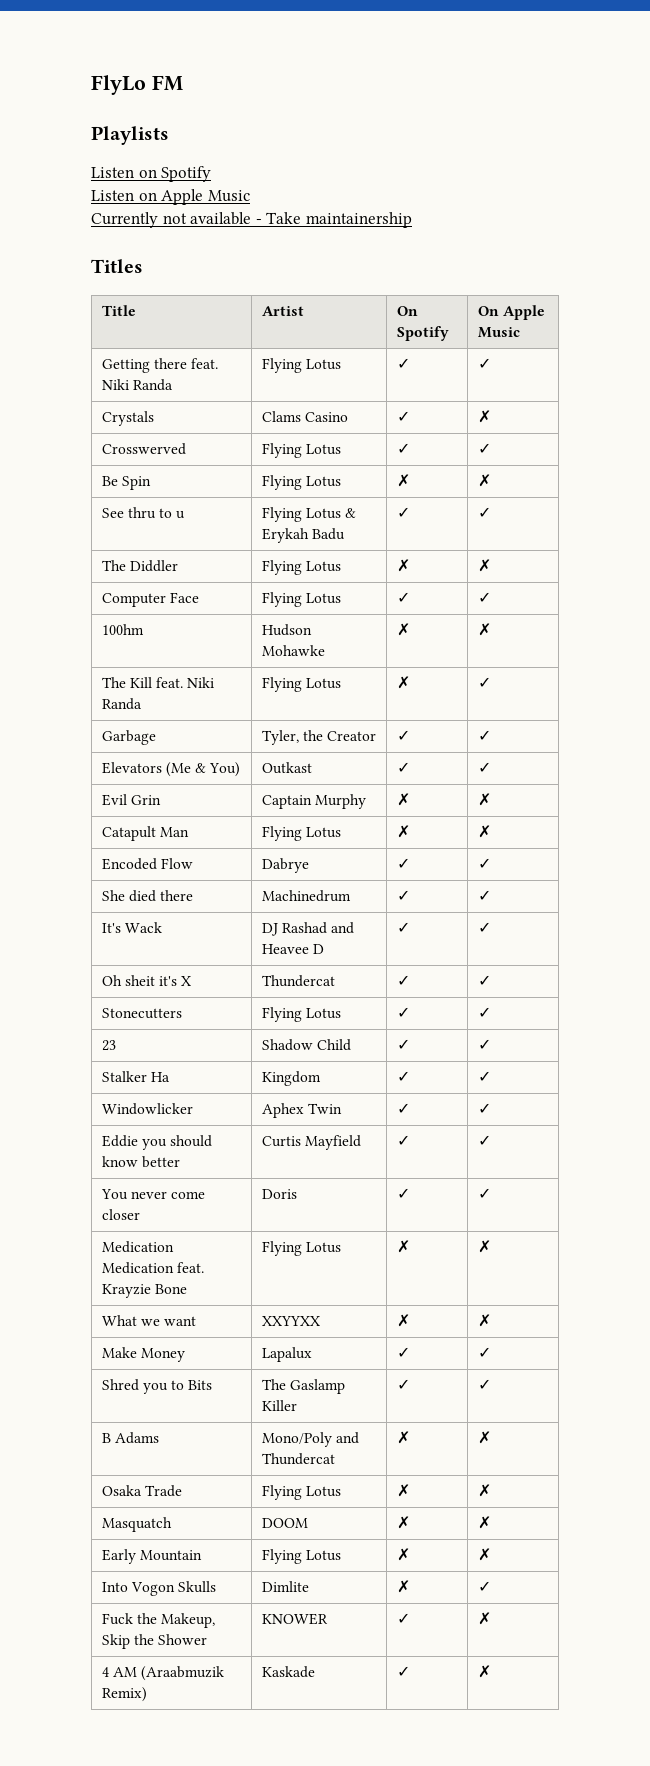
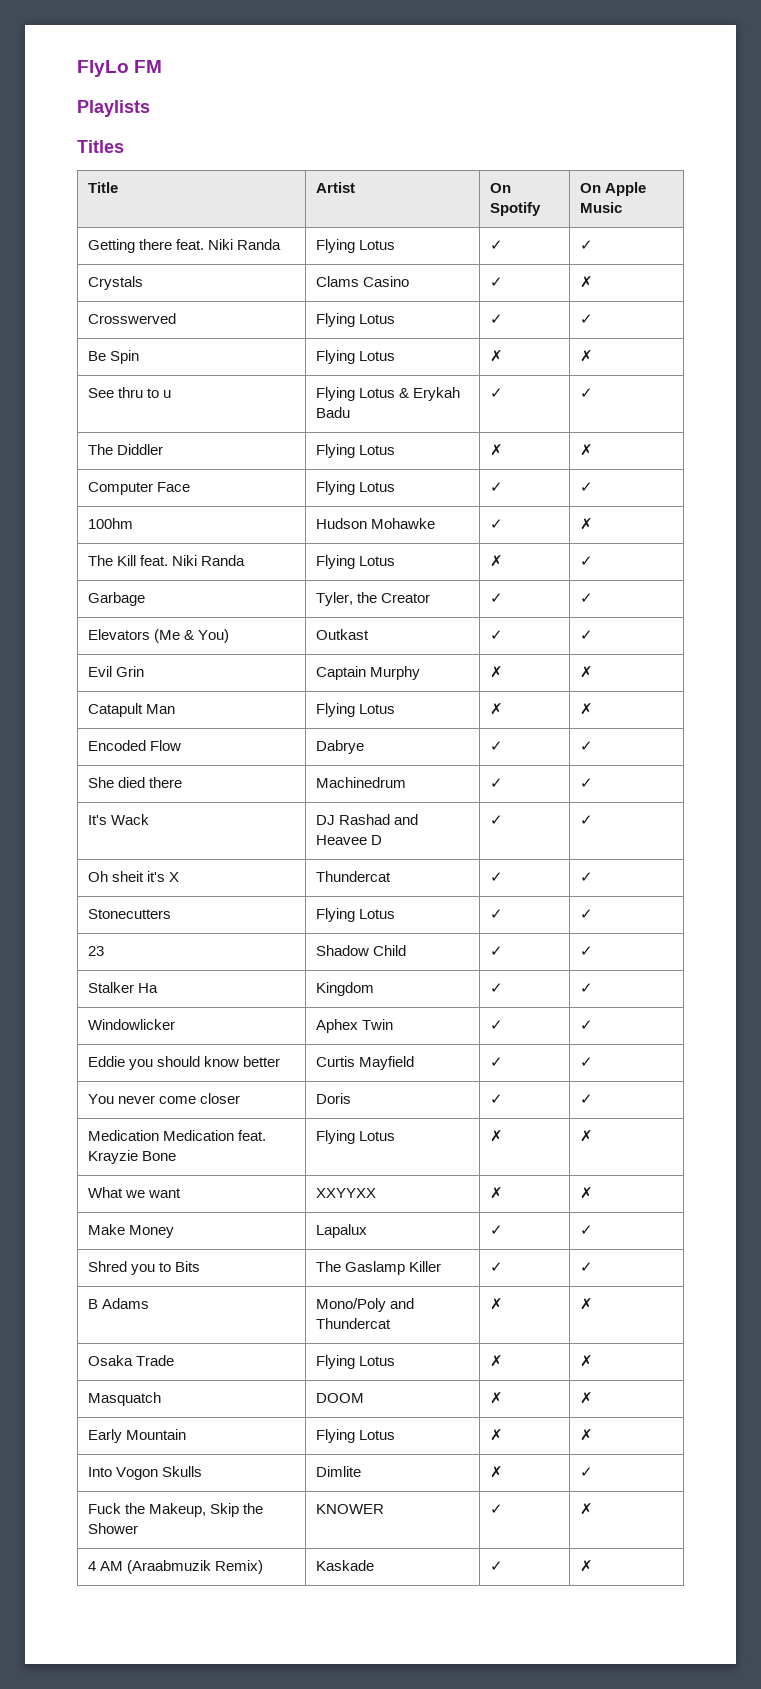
- Listen on Spotify
- Listen on Apple Music
- Currently not available - Take maintainership
- 100hm | Hudson Mohawke | ✗ | ✗
+ 100hm | Hudson Mohawke | ✓ | ✗

